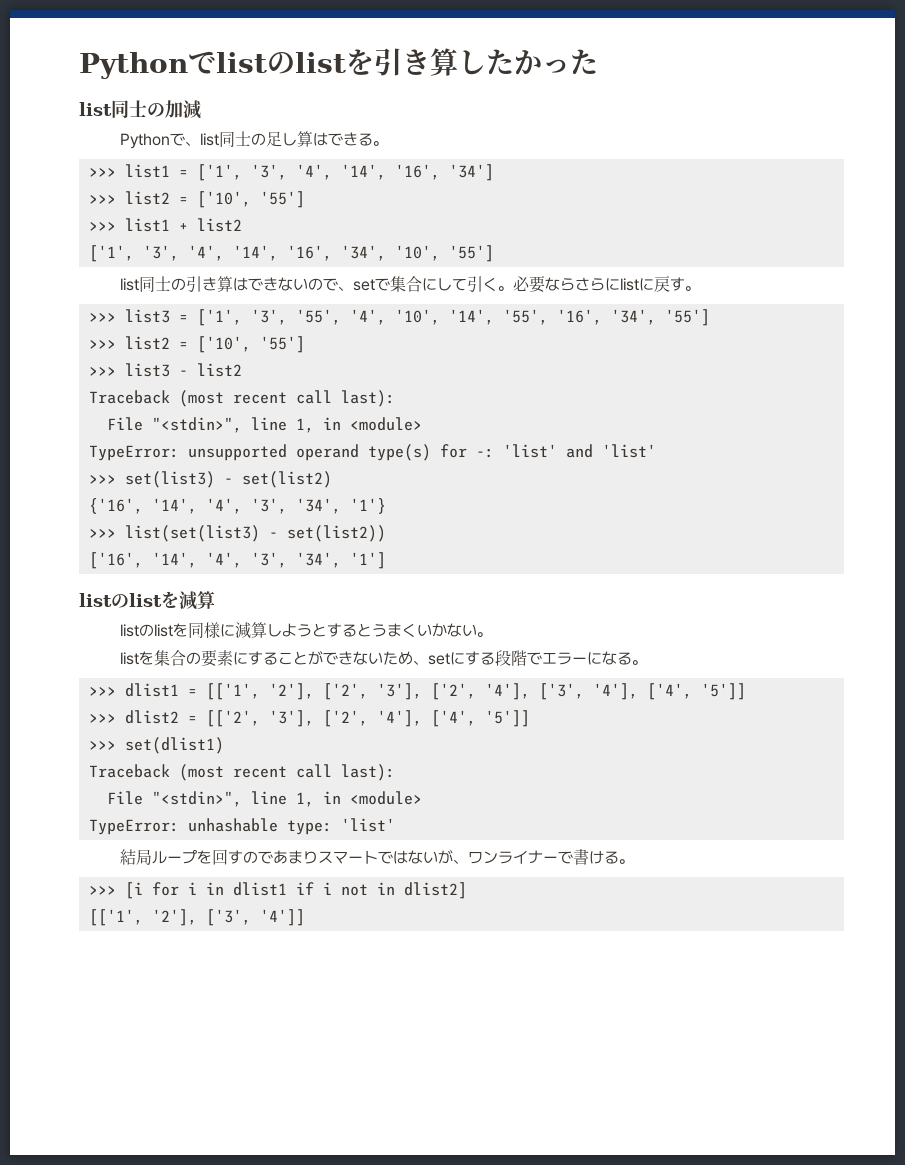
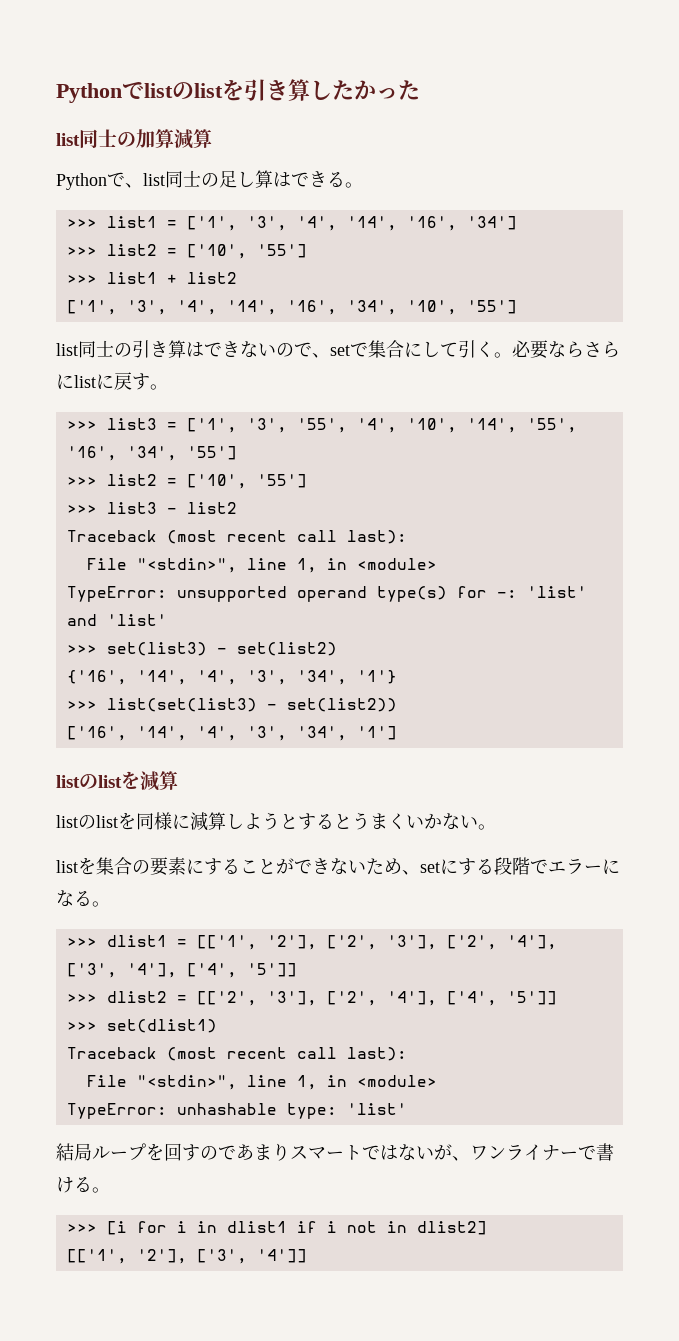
- list同士の加減
+ list同士の加算減算

